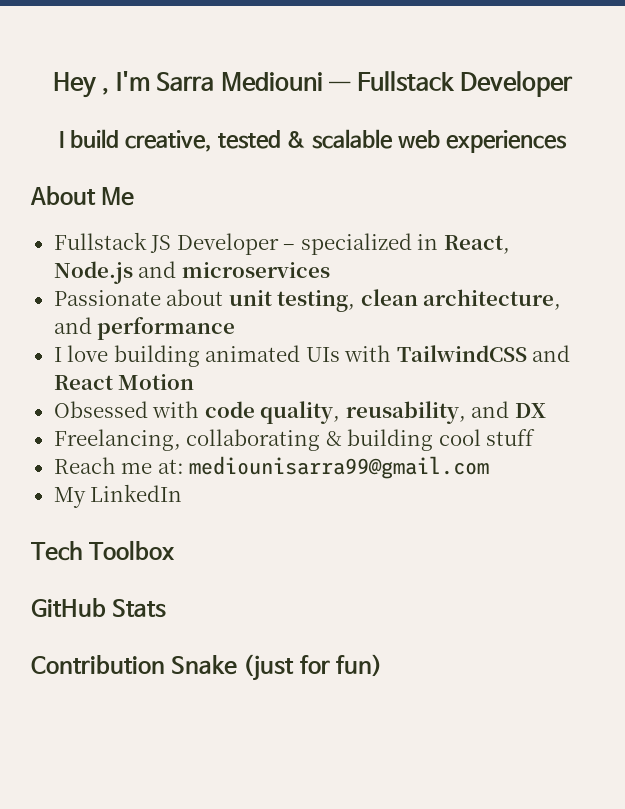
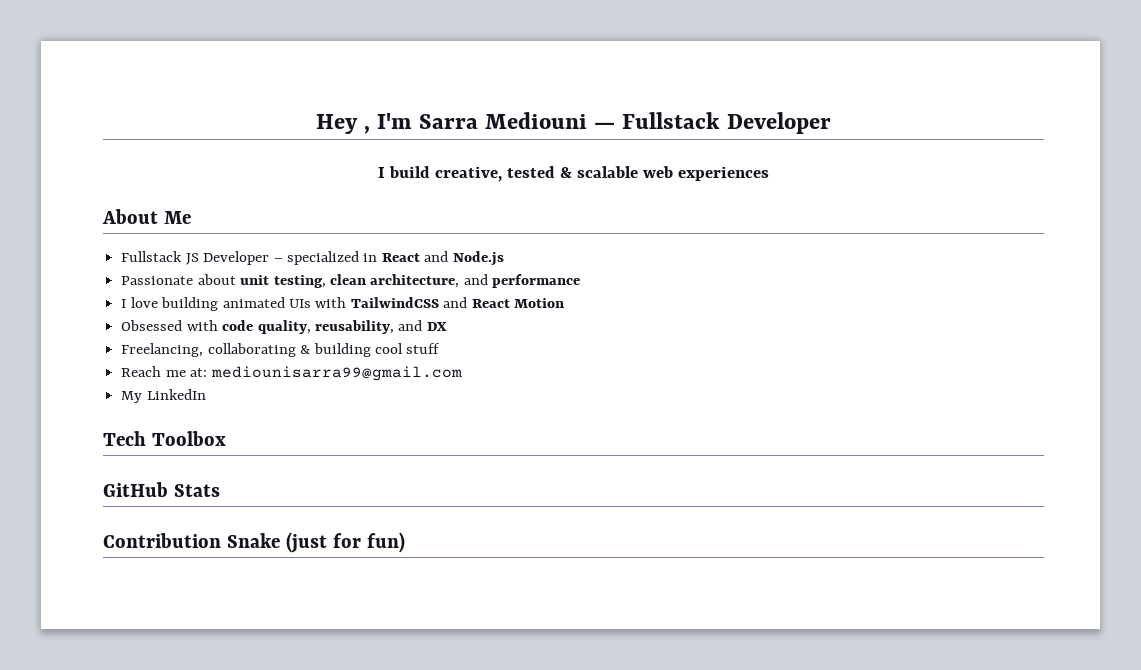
- Fullstack JS Developer – specialized in React, Node.js and microservices
+ Fullstack JS Developer – specialized in React and Node.js

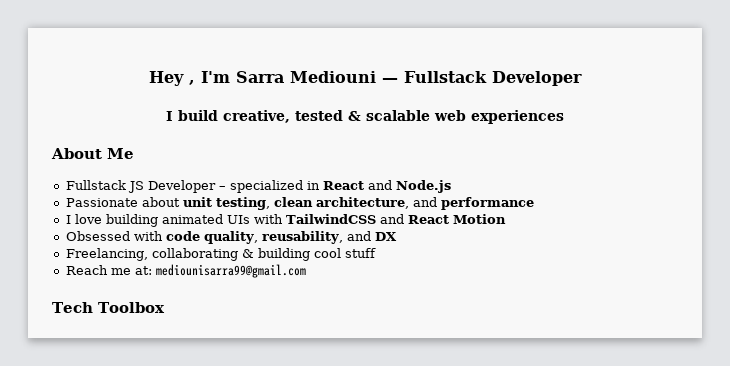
- My LinkedIn
- GitHub Stats
- Contribution Snake (just for fun)

